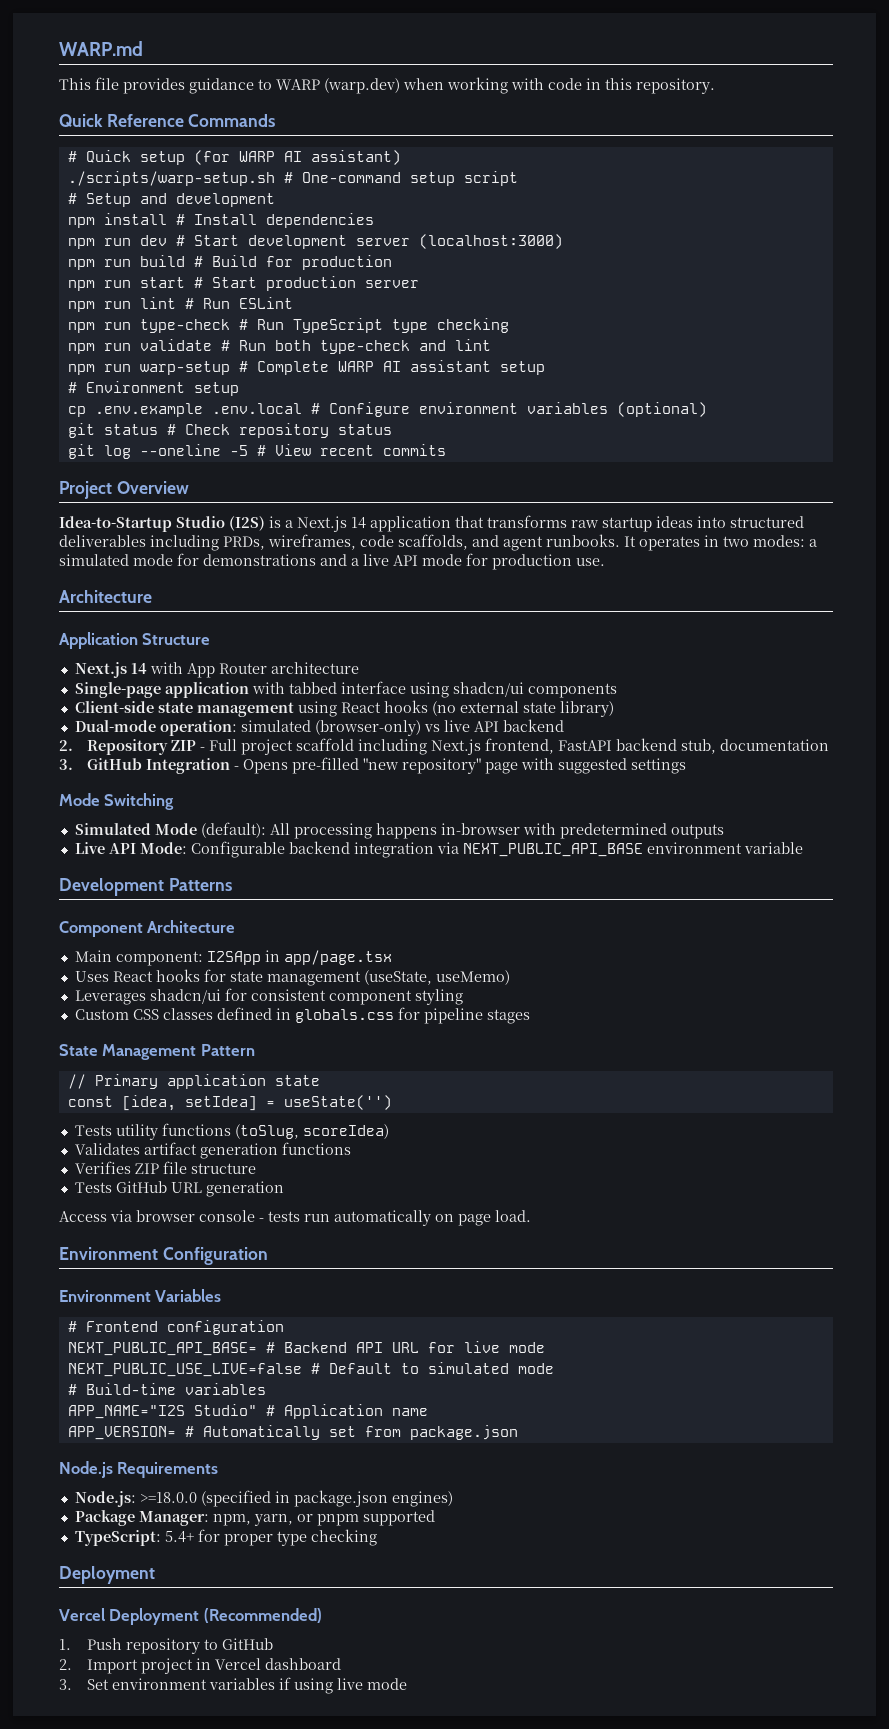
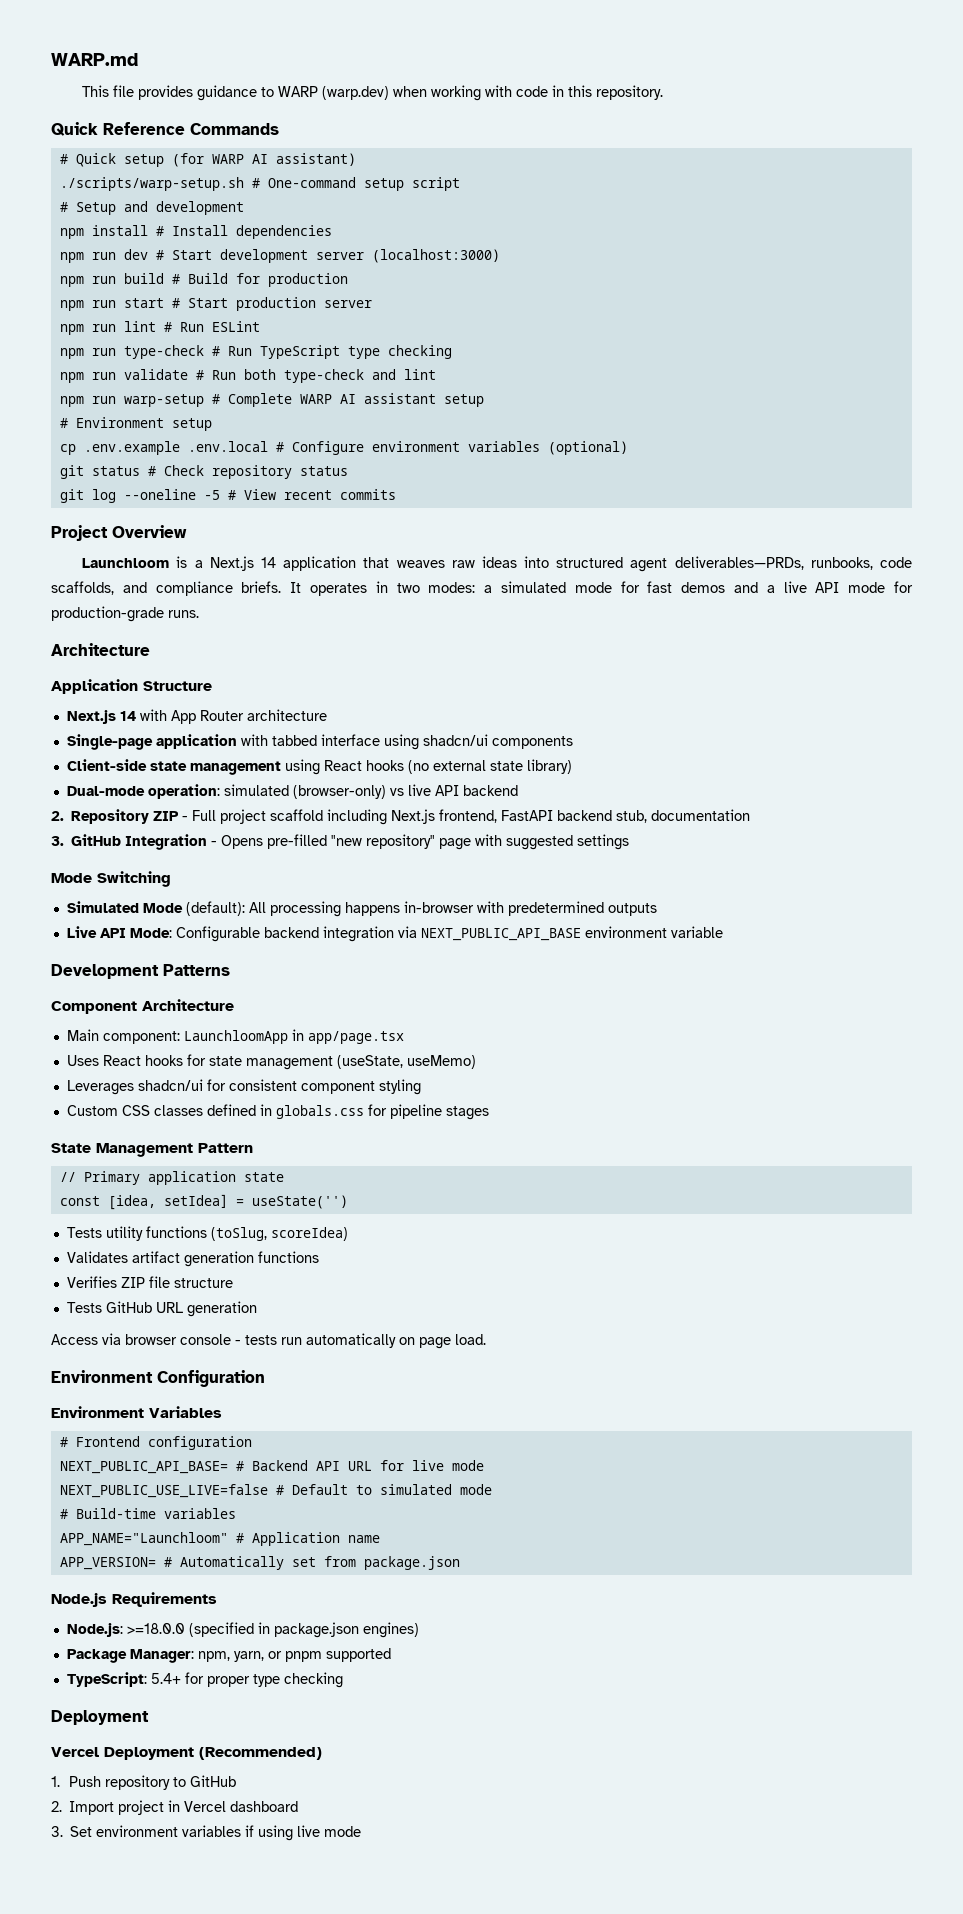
- Idea-to-Startup Studio (I2S) is a Next.js 14 application that transforms raw startup ideas into structured deliverables including PRDs, wireframes, code scaffolds, and agent runbooks.
+ Launchloom is a Next.js 14 application that weaves raw ideas into structured agent deliverables—PRDs, runbooks, code scaffolds, and compliance briefs.
- It operates in two modes: a simulated mode for demonstrations and a live API mode for production use.
+ It operates in two modes: a simulated mode for fast demos and a live API mode for production-grade runs.
- Main component: I2SApp in app/page.tsx
+ Main component: LaunchloomApp in app/page.tsx
- APP_NAME="I2S Studio" # Application name
+ APP_NAME="Launchloom" # Application name

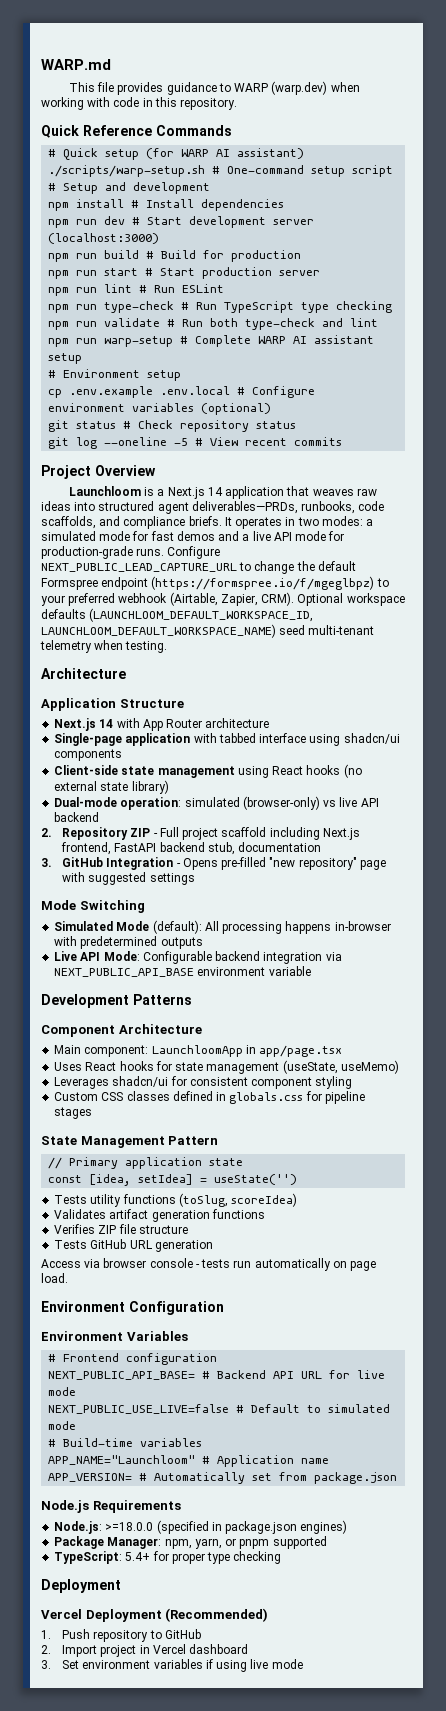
+ Configure NEXT_PUBLIC_LEAD_CAPTURE_URL to change the default Formspree endpoint (https://formspree.io/f/mgeglbpz) to your preferred webhook (Airtable, Zapier, CRM). Optional workspace defaults (LAUNCHLOOM_DEFAULT_WORKSPACE_ID, LAUNCHLOOM_DEFAULT_WORKSPACE_NAME) seed multi-tenant telemetry when testing.

